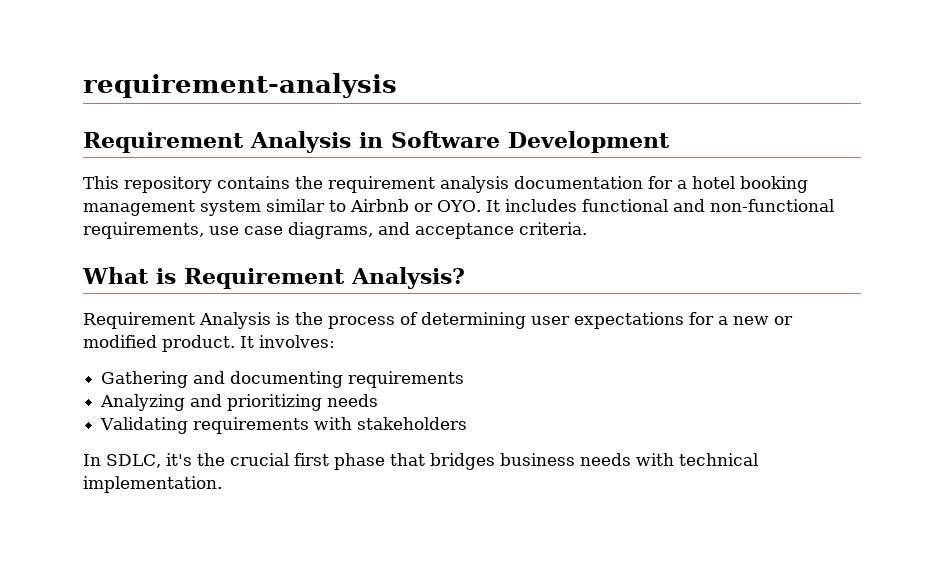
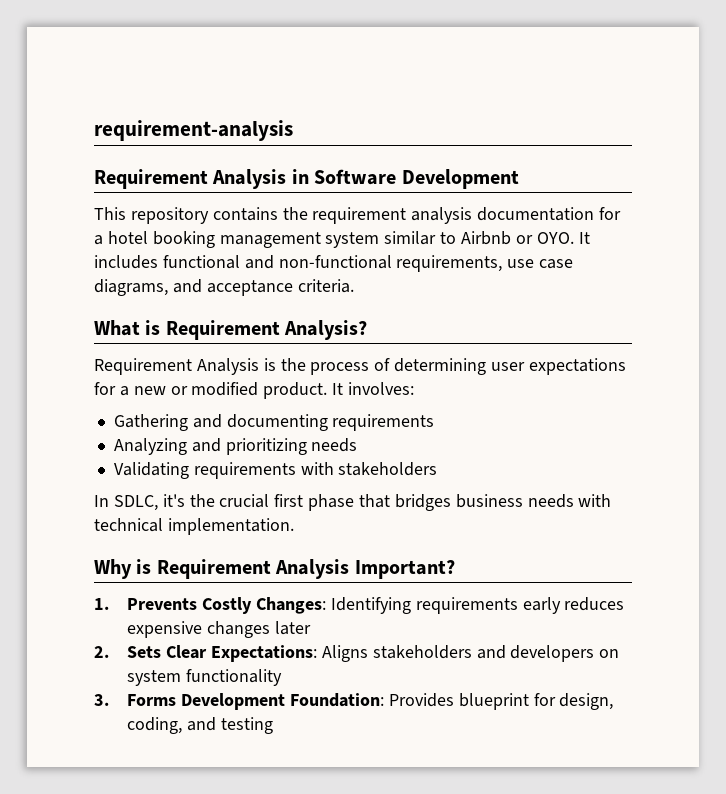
+ Why is Requirement Analysis Important?
+ 1. Prevents Costly Changes: Identifying requirements early reduces expensive changes later
+ 2. Sets Clear Expectations: Aligns stakeholders and developers on system functionality
+ 3. Forms Development Foundation: Provides blueprint for design, coding, and testing

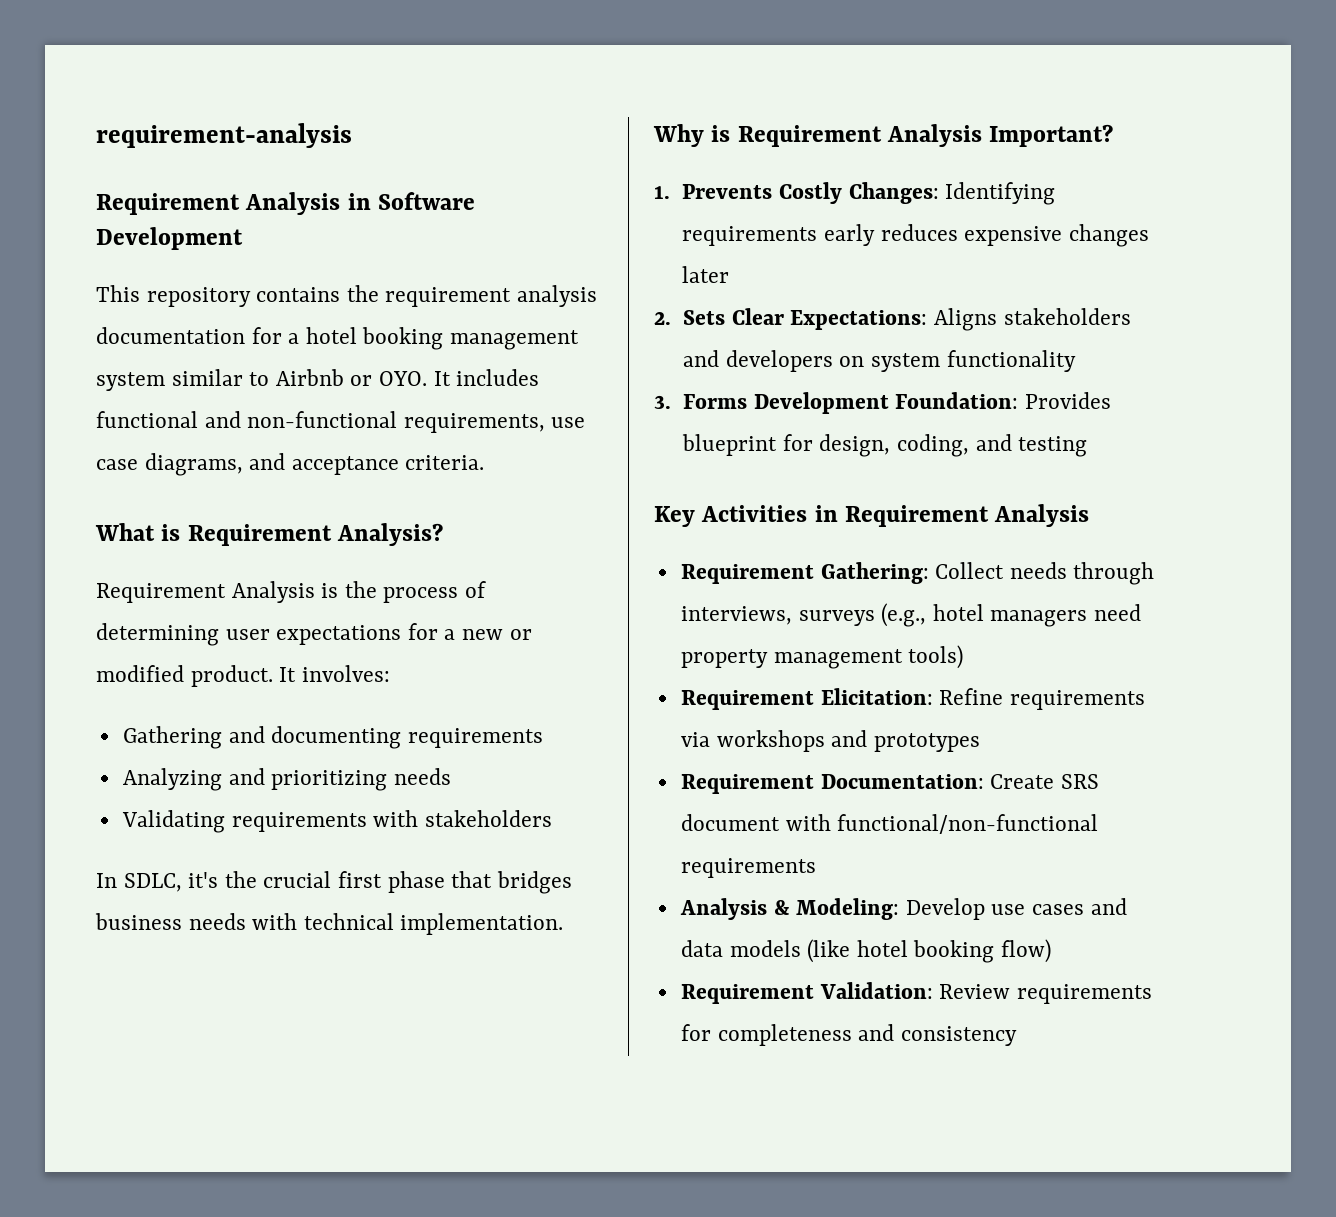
+ Key Activities in Requirement Analysis
+ Requirement Gathering: Collect needs through interviews, surveys (e.g., hotel managers need property management tools)
+ Requirement Elicitation: Refine requirements via workshops and prototypes
+ Requirement Documentation: Create SRS document with functional/non-functional requirements
+ Analysis & Modeling: Develop use cases and data models (like hotel booking flow)
+ Requirement Validation: Review requirements for completeness and consistency

